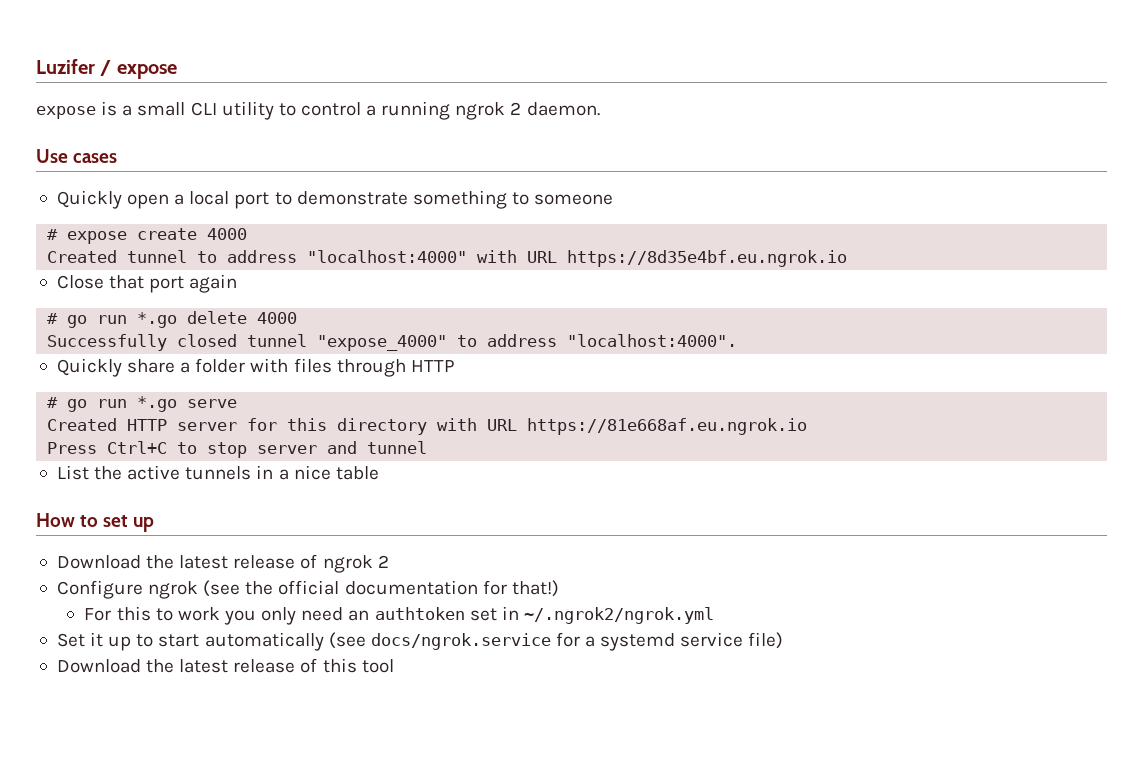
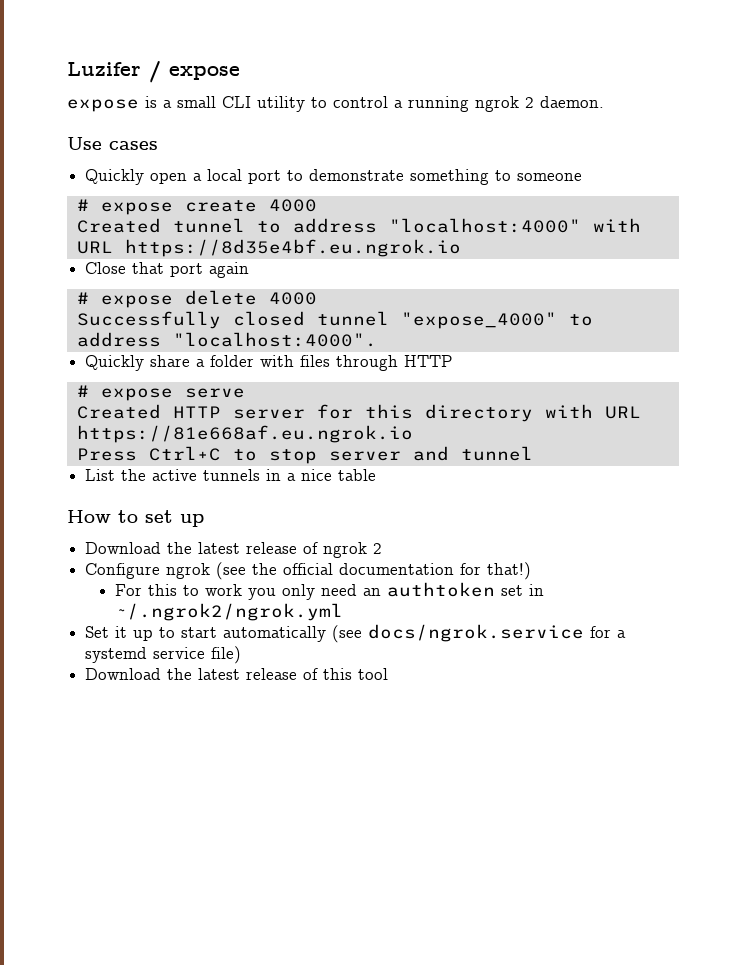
- # go run *.go delete 4000
+ # expose delete 4000
- # go run *.go serve
+ # expose serve

